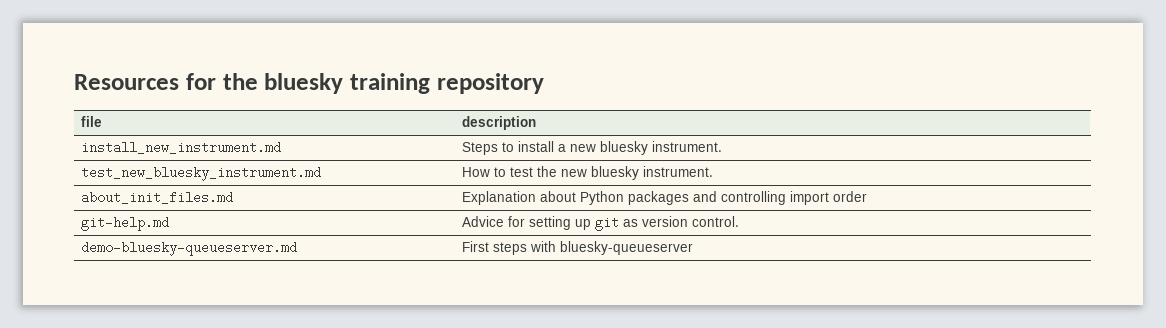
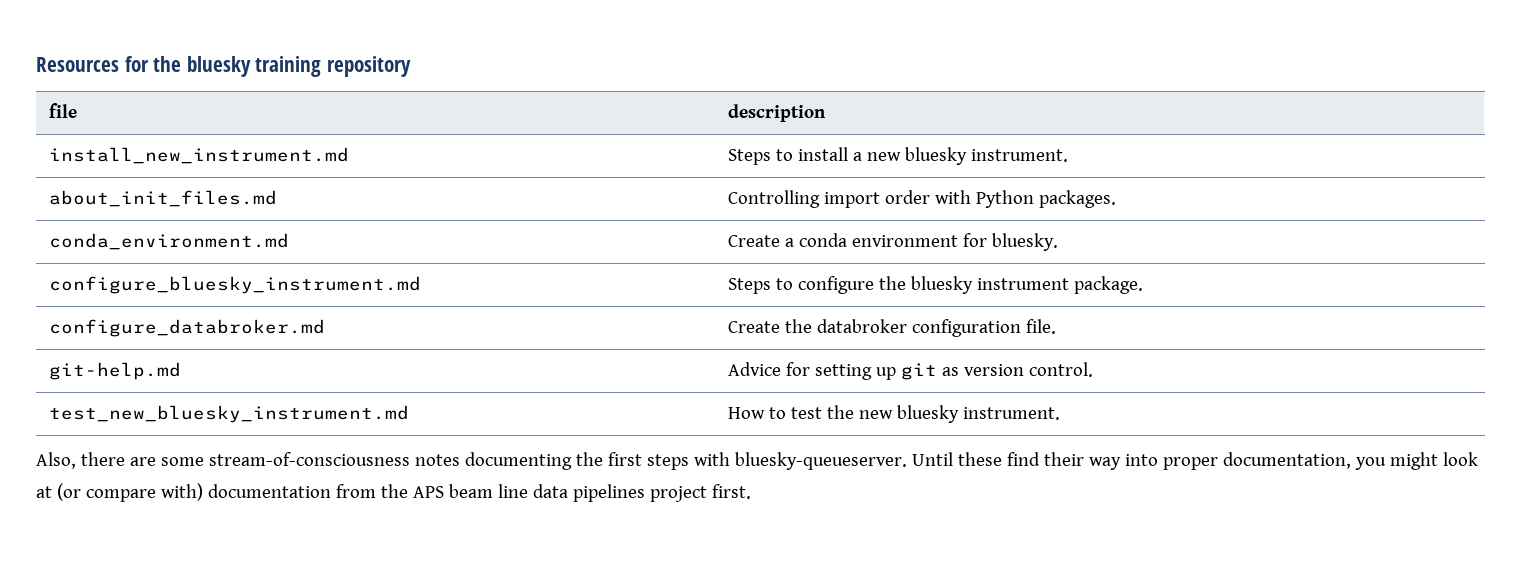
- test_new_bluesky_instrument.md | How to test the new bluesky instrument.
- about_init_files.md | Explanation about Python packages and controlling import order
+ about_init_files.md | Controlling import order with Python packages.
+ conda_environment.md | Create a conda environment for bluesky.
+ configure_bluesky_instrument.md | Steps to configure the bluesky instrument package.
+ configure_databroker.md | Create the databroker configuration file.
- demo-bluesky-queueserver.md | First steps with bluesky-queueserver
+ test_new_bluesky_instrument.md | How to test the new bluesky instrument.
+ Also, there are some stream-of-consciousness notes documenting the first steps with bluesky-queueserver. Until these find their way into proper documentation, you might look at (or compare with) documentation from the APS beam line data pipelines project first.

